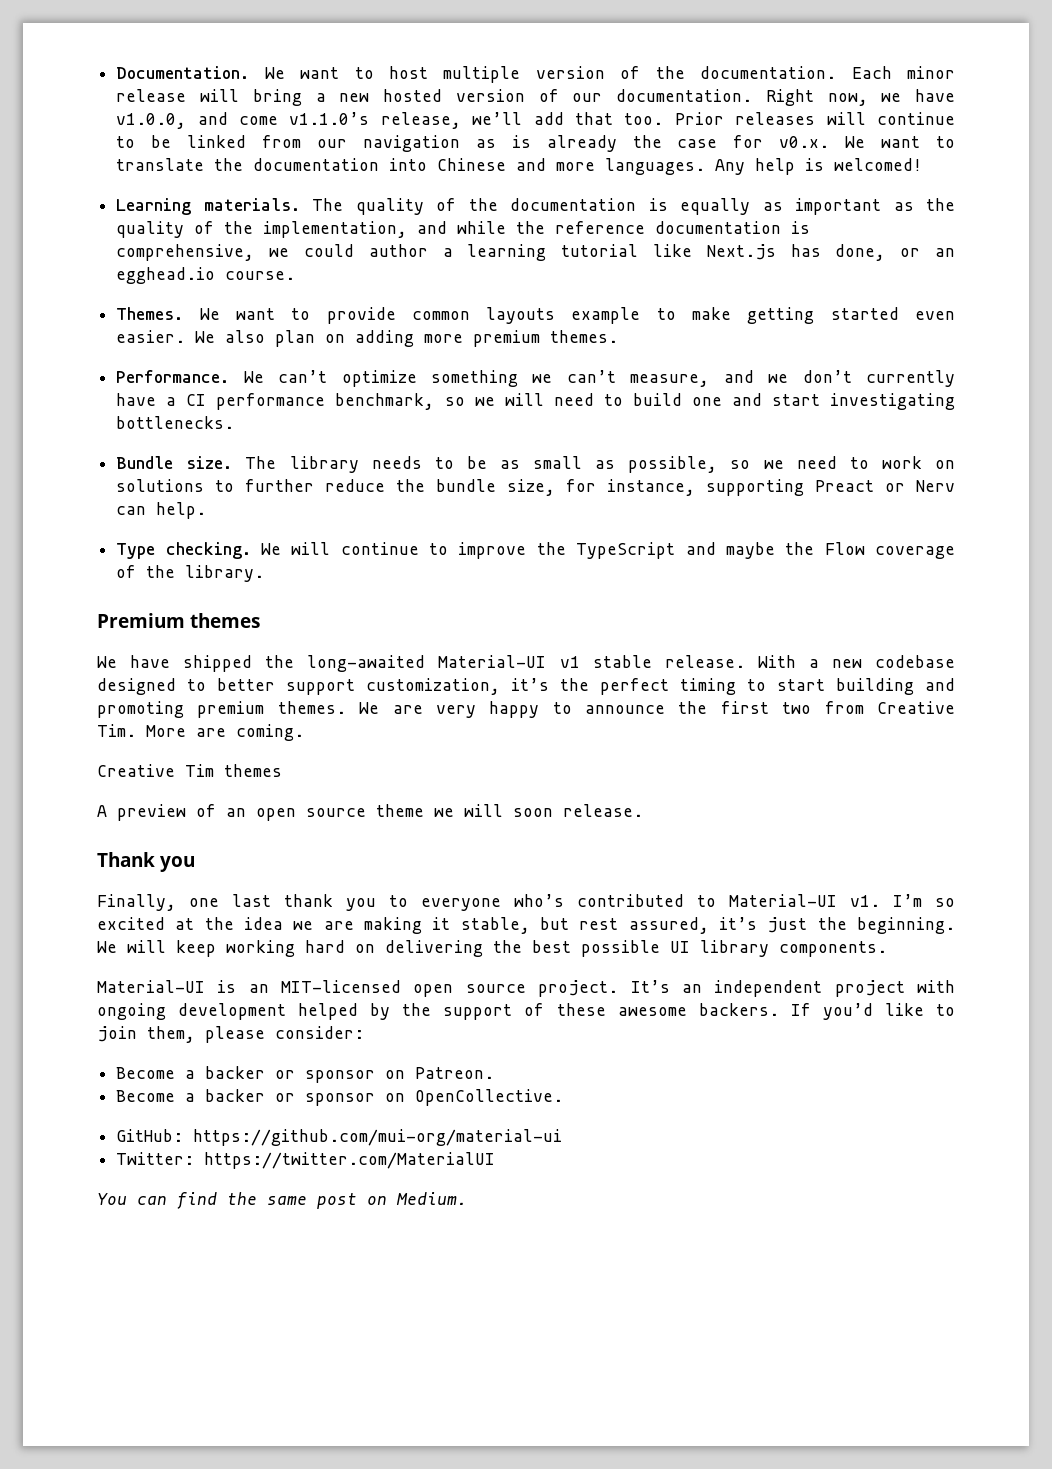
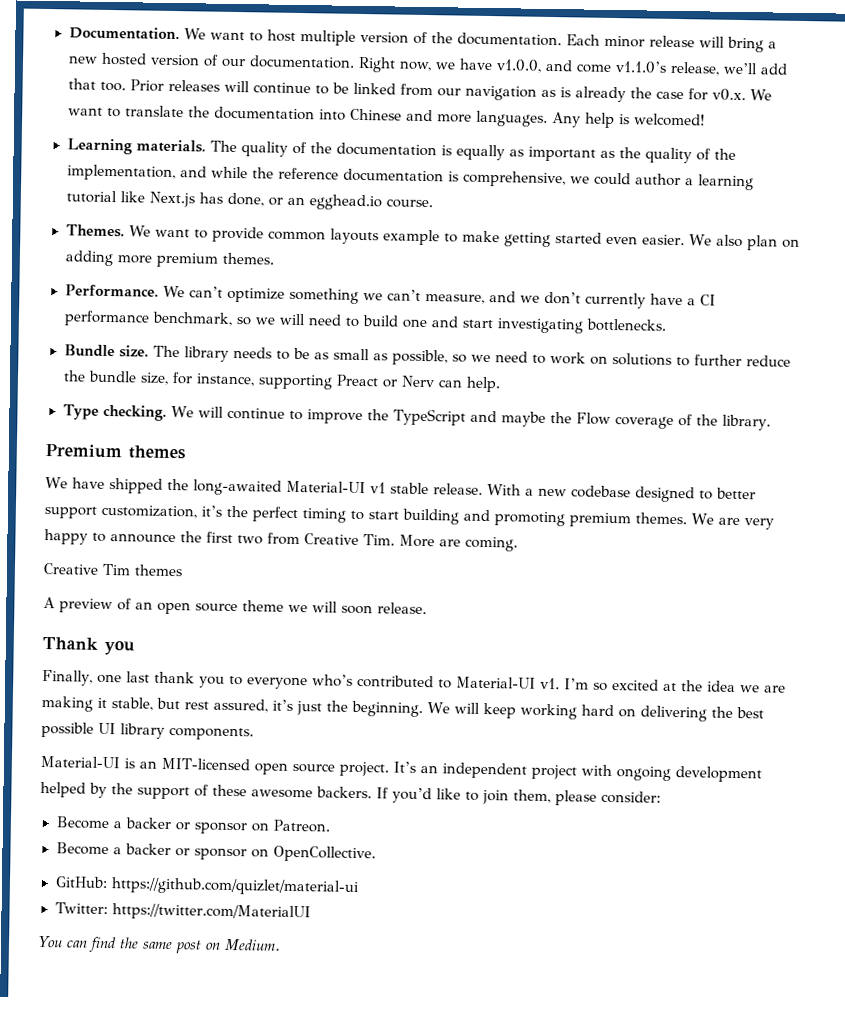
- GitHub: https://github.com/mui-org/material-ui
+ GitHub: https://github.com/quizlet/material-ui

